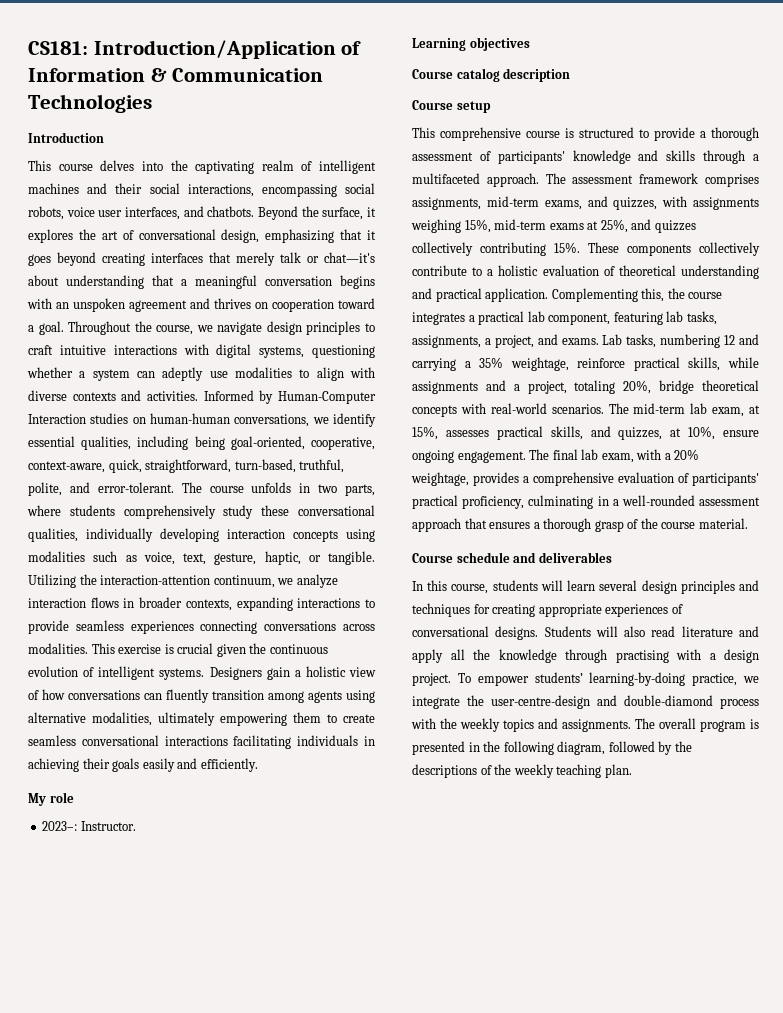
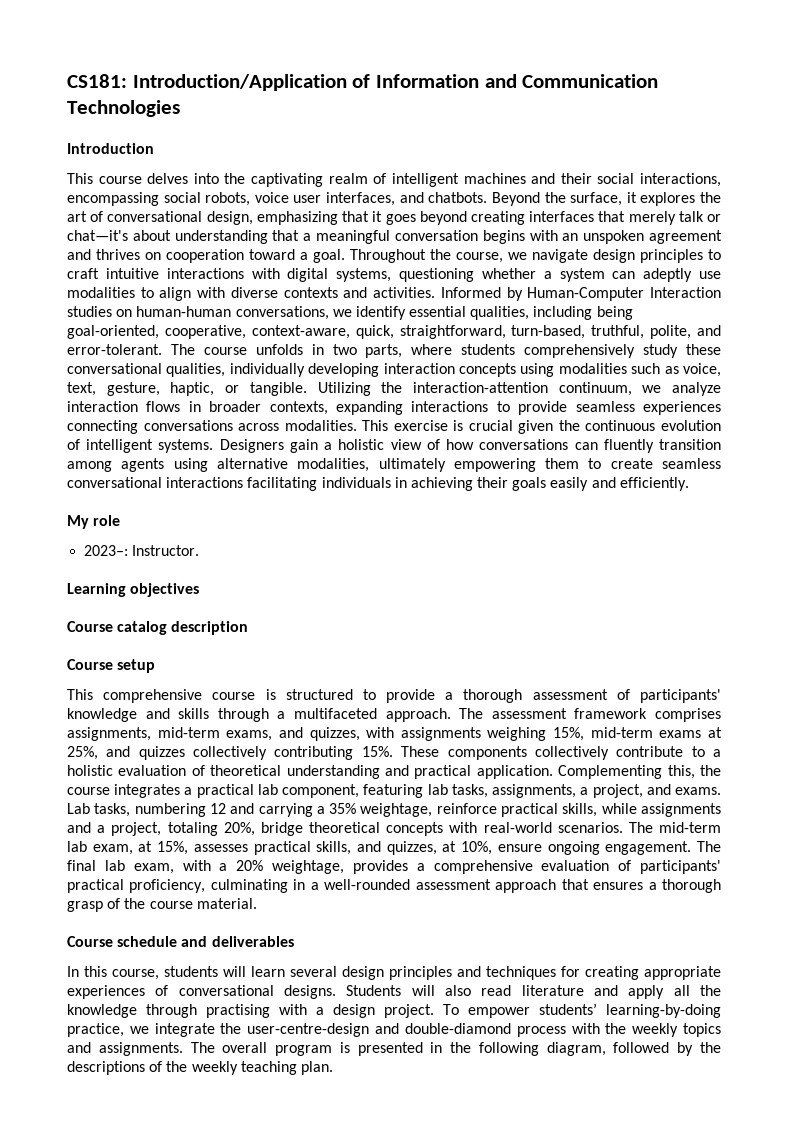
- CS181: Introduction/Application of Information & Communication Technologies
+ CS181: Introduction/Application of Information and Communication Technologies

